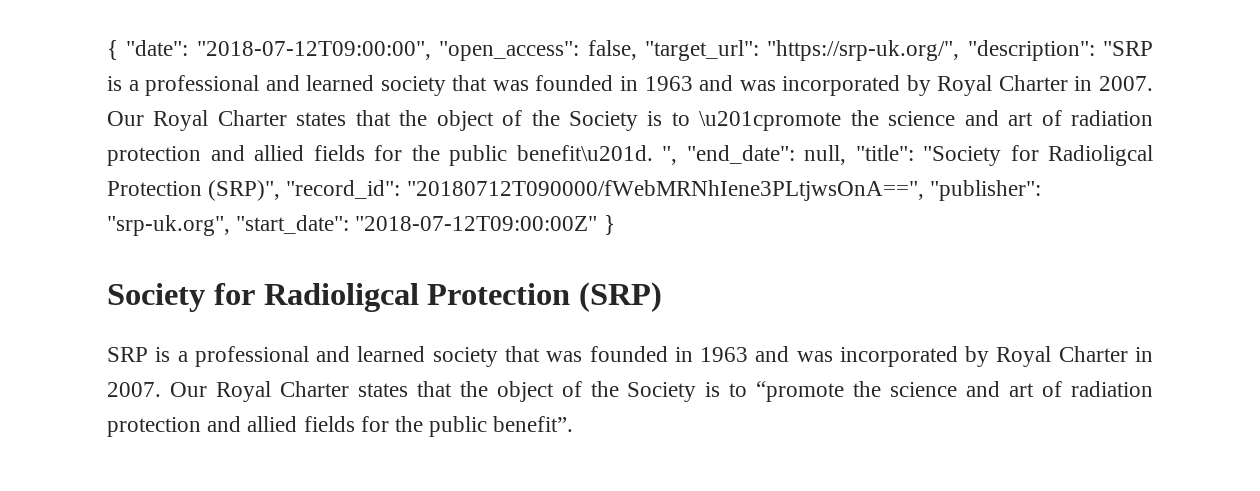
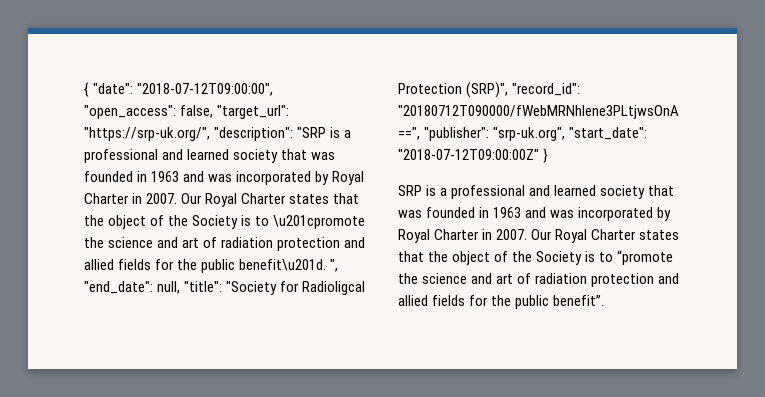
- Society for Radioligcal Protection (SRP)

